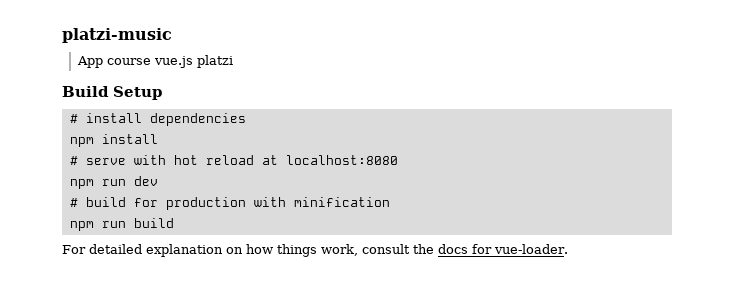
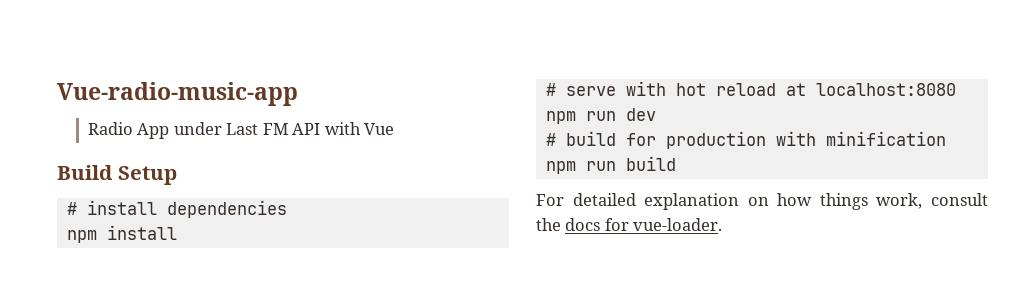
- platzi-music
- App course vue.js platzi
+ Vue-radio-music-app
+ Radio App under Last FM API with Vue

